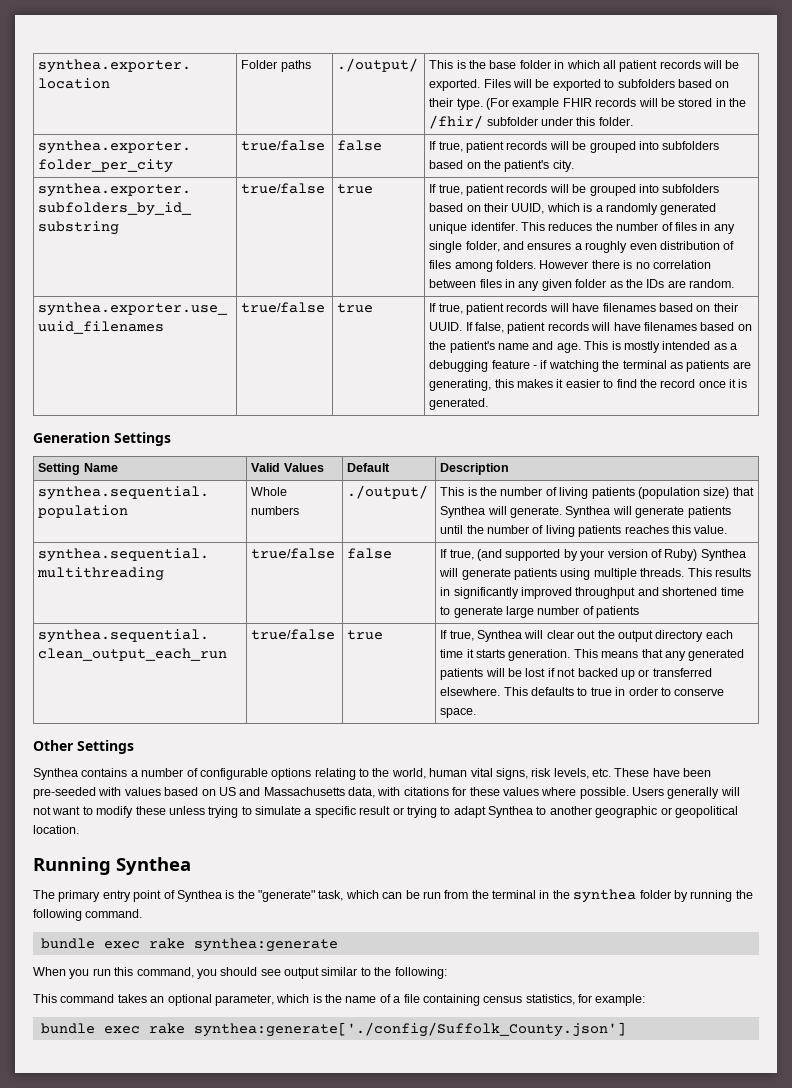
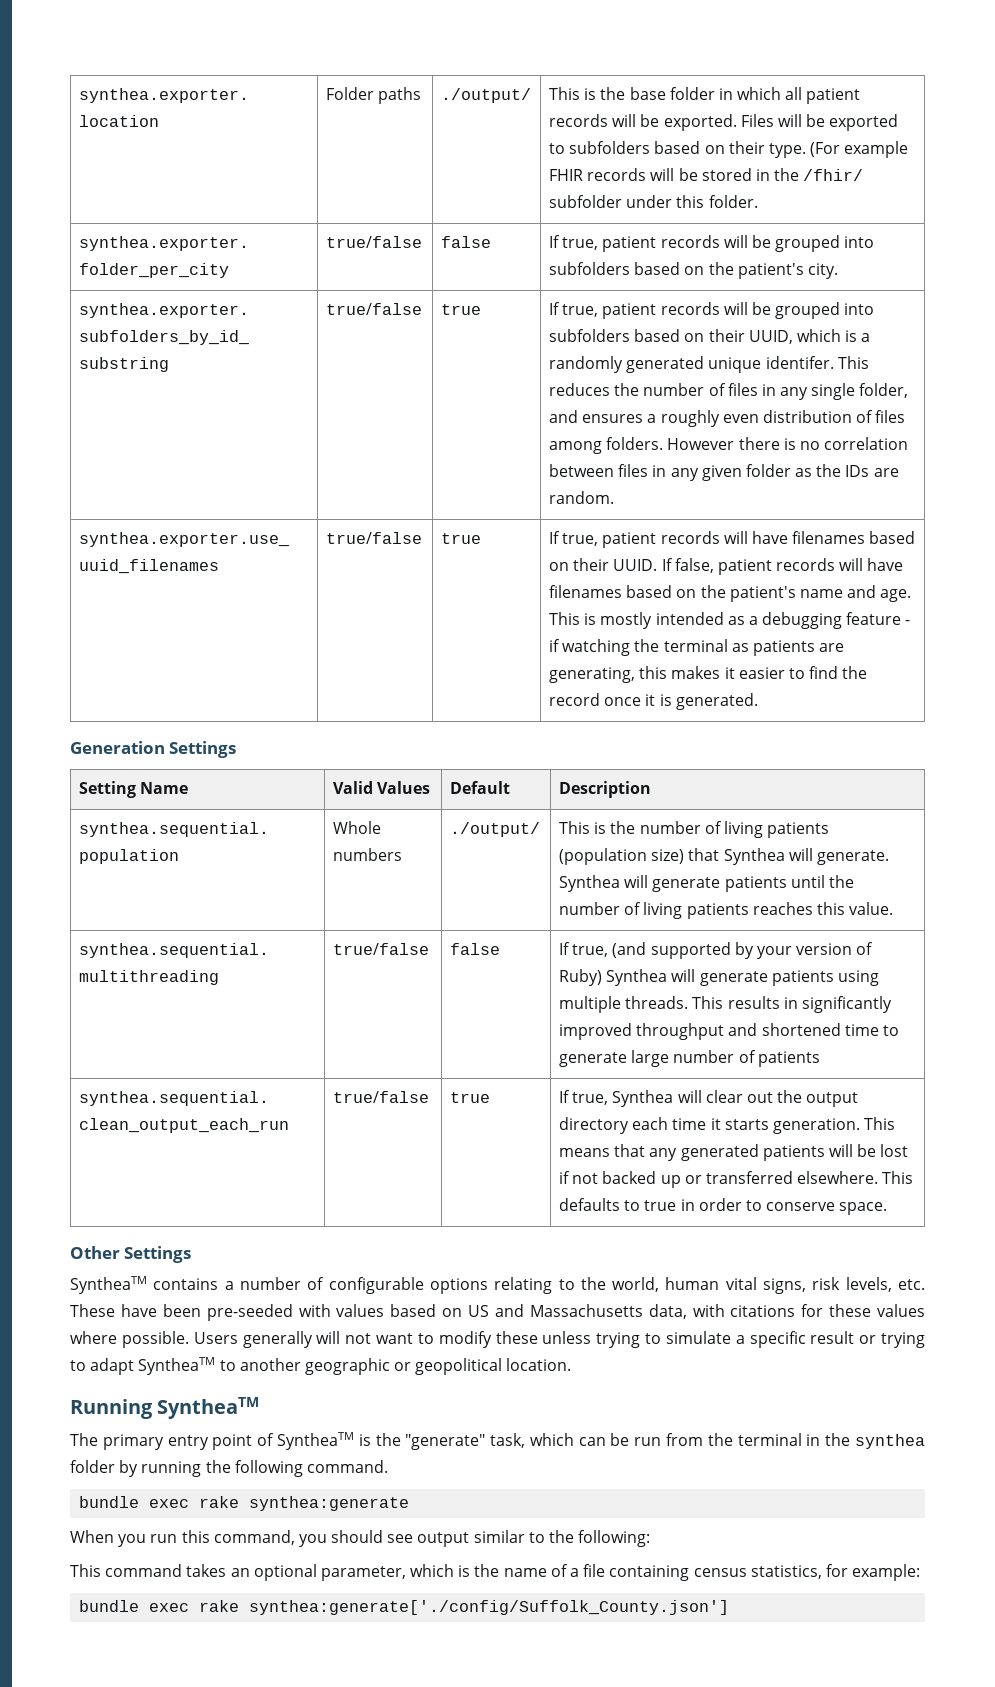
- Synthea contains a number of configurable options relating to the world, human vital signs, risk levels, etc. These have been pre-seeded with values based on US and Massachusetts data, with citations for these values where possible.
+ SyntheaTM contains a number of configurable options relating to the world, human vital signs, risk levels, etc. These have been pre-seeded with values based on US and Massachusetts data, with citations for these values where possible.
- Users generally will not want to modify these unless trying to simulate a specific result or trying to adapt Synthea to another geographic or geopolitical location.
+ Users generally will not want to modify these unless trying to simulate a specific result or trying to adapt SyntheaTM to another geographic or geopolitical location.
- Running Synthea
+ Running SyntheaTM
- The primary entry point of Synthea is the "generate" task, which can be run from the terminal in the synthea folder by running the following command.
+ The primary entry point of SyntheaTM is the "generate" task, which can be run from the terminal in the synthea folder by running the following command.

